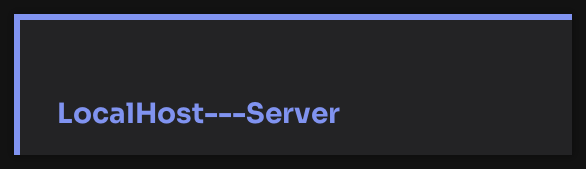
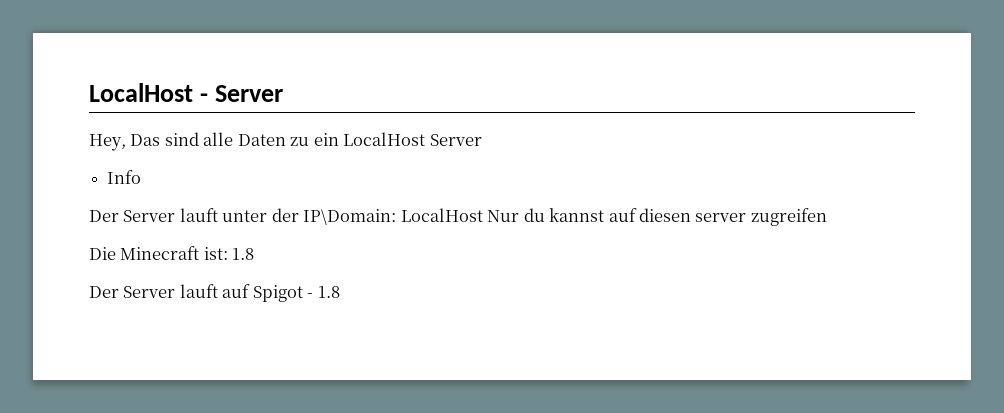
- LocalHost---Server
+ LocalHost - Server
+ Hey, Das sind alle Daten zu ein LocalHost Server
+ Info
+ Der Server lauft unter der IP\Domain: LocalHost Nur du kannst auf diesen server zugreifen
+ Die Minecraft ist: 1.8
+ Der Server lauft auf Spigot - 1.8

